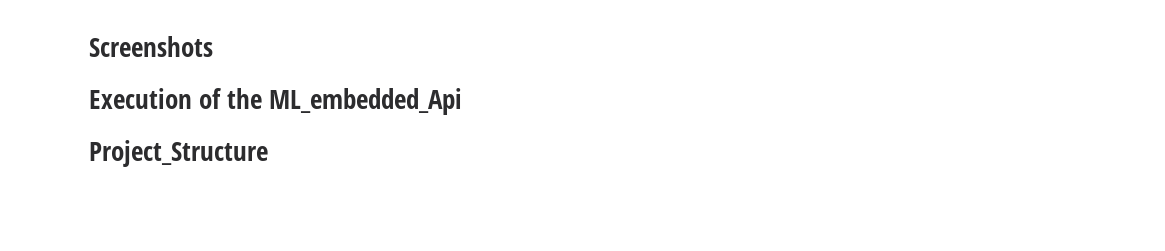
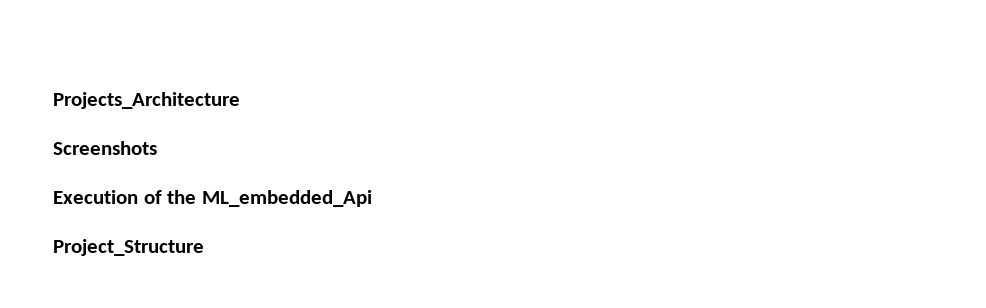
+ Projects_Architecture

